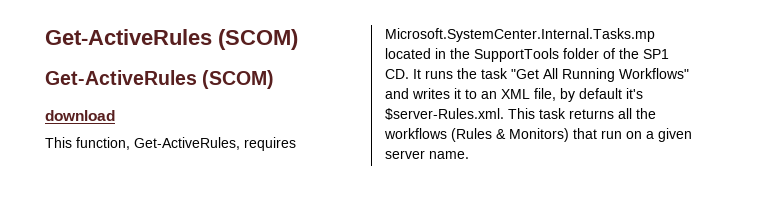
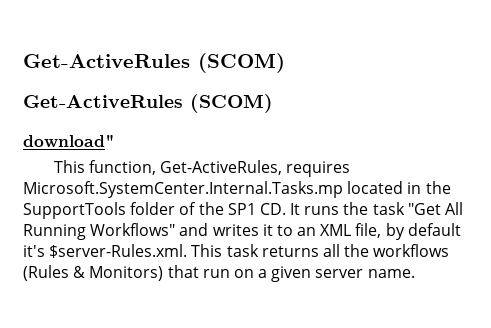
- download
+ download"

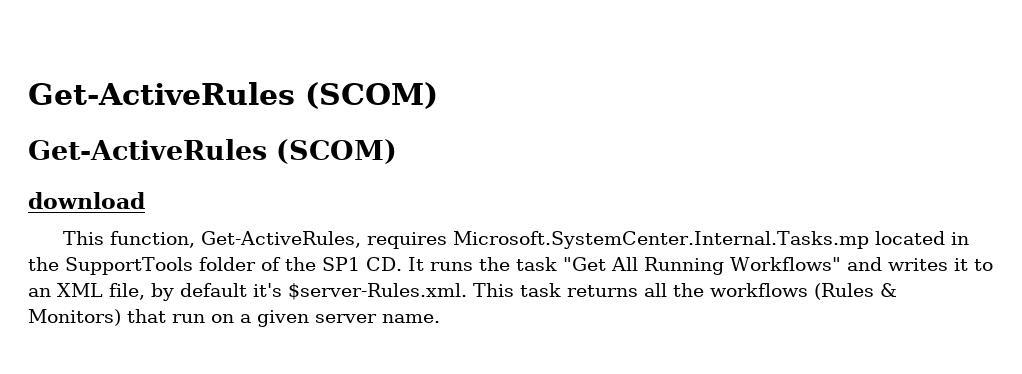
- download"
+ download

